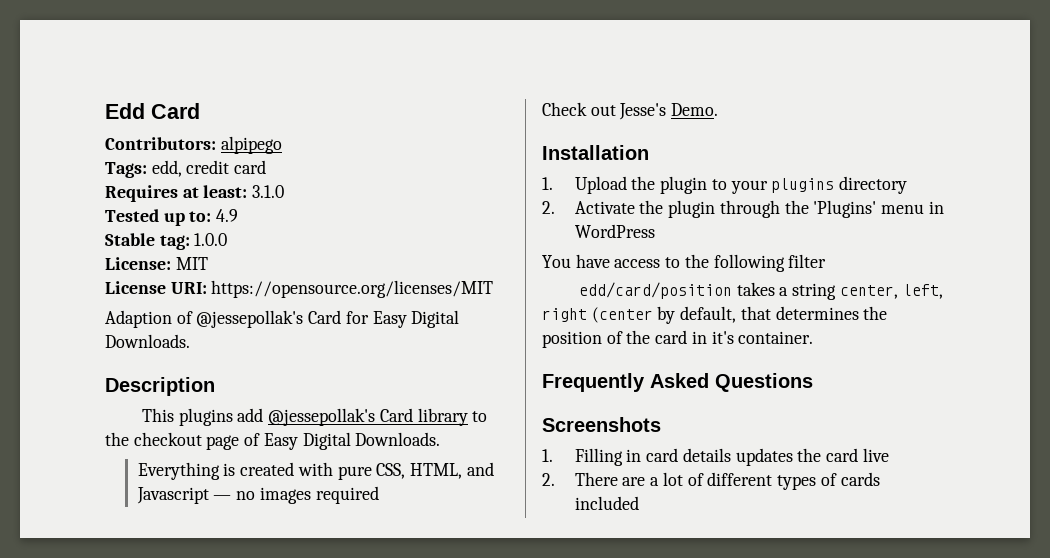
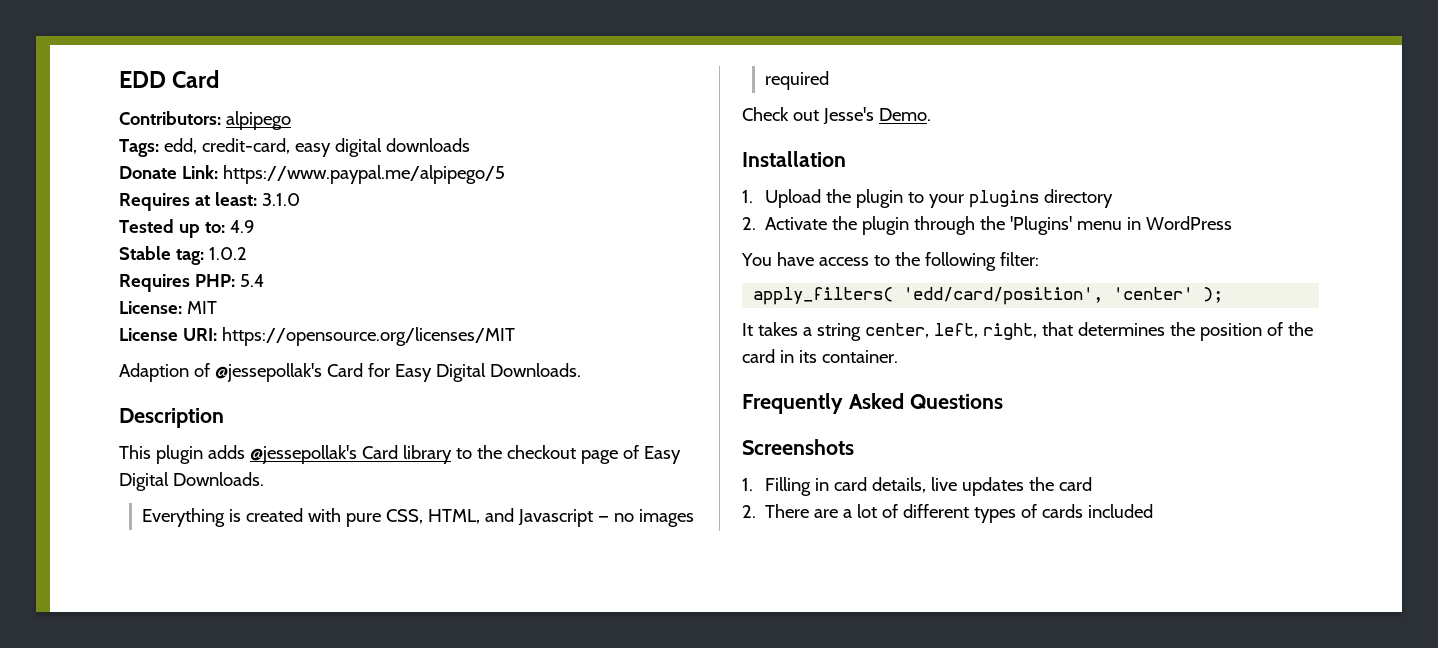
- Edd Card
+ EDD Card
- Tags: edd, credit card
+ Tags: edd, credit-card, easy digital downloads
+ Donate Link: https://www.paypal.me/alpipego/5
- Stable tag: 1.0.0
+ Stable tag: 1.0.2
+ Requires PHP: 5.4
- This plugins add @jessepollak's Card library to the checkout page of Easy Digital Downloads.
+ This plugin adds @jessepollak's Card library to the checkout page of Easy Digital Downloads.
- You have access to the following filter
- edd/card/position takes a string center, left, right (center by default, that determines the position of the card in it's container.
+ You have access to the following filter:
+ apply_filters( 'edd/card/position', 'center' );
+ It takes a string center, left, right, that determines the position of the card in its container.
- 1. Filling in card details updates the card live
+ 1. Filling in card details, live updates the card

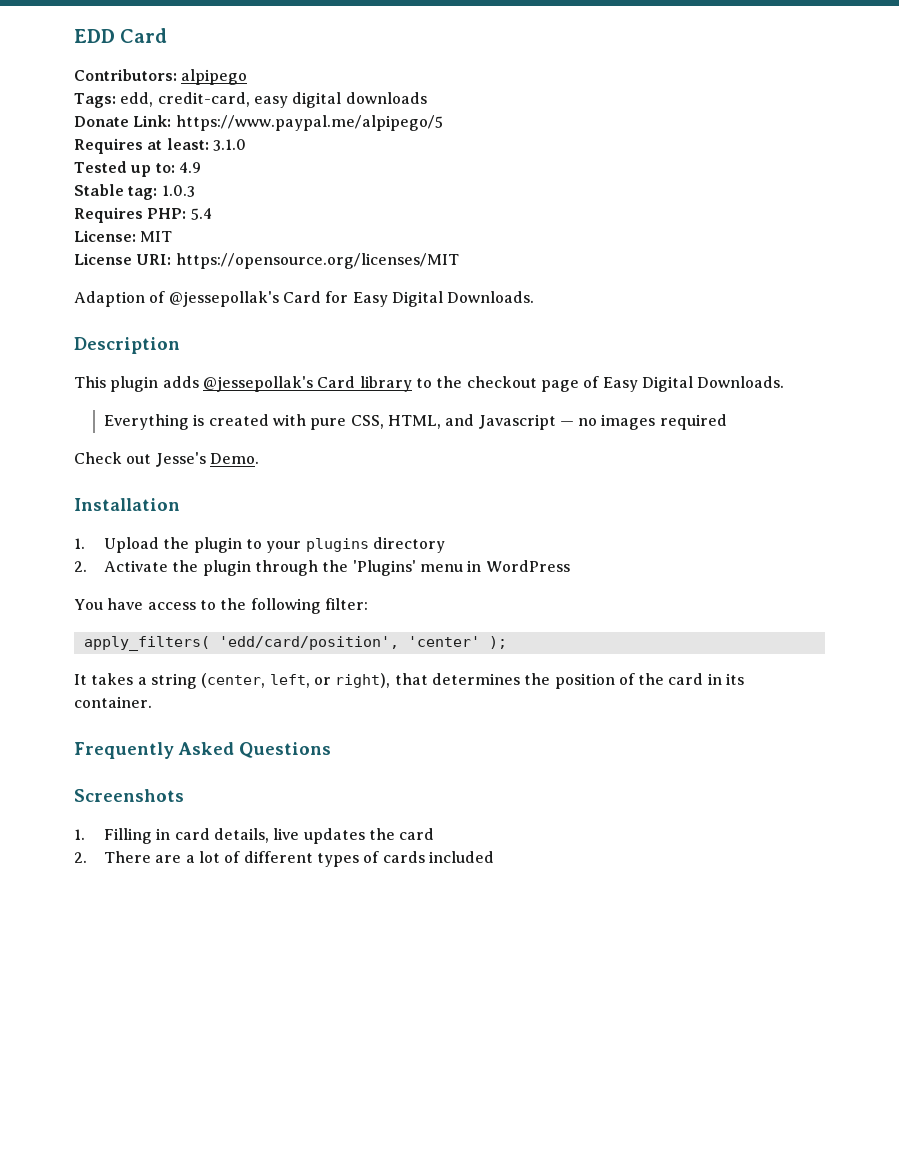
- Stable tag: 1.0.2
+ Stable tag: 1.0.3
- It takes a string center, left, right, that determines the position of the card in its container.
+ It takes a string (center, left, or right), that determines the position of the card in its container.

